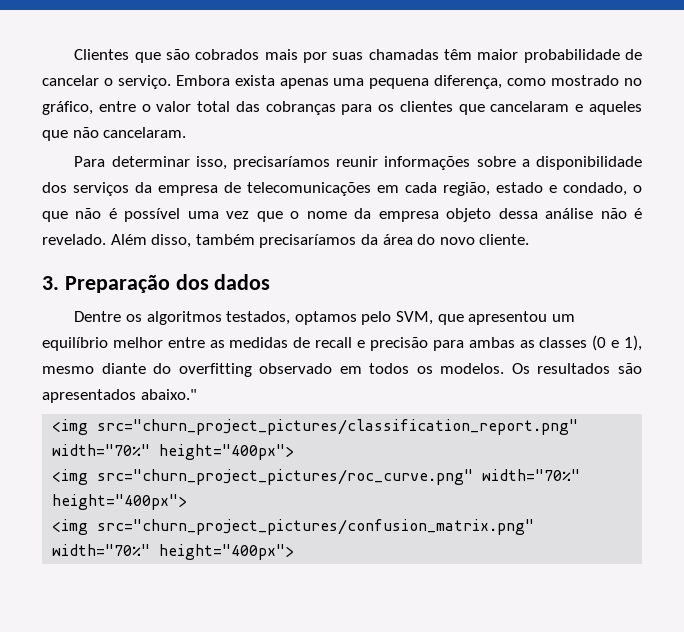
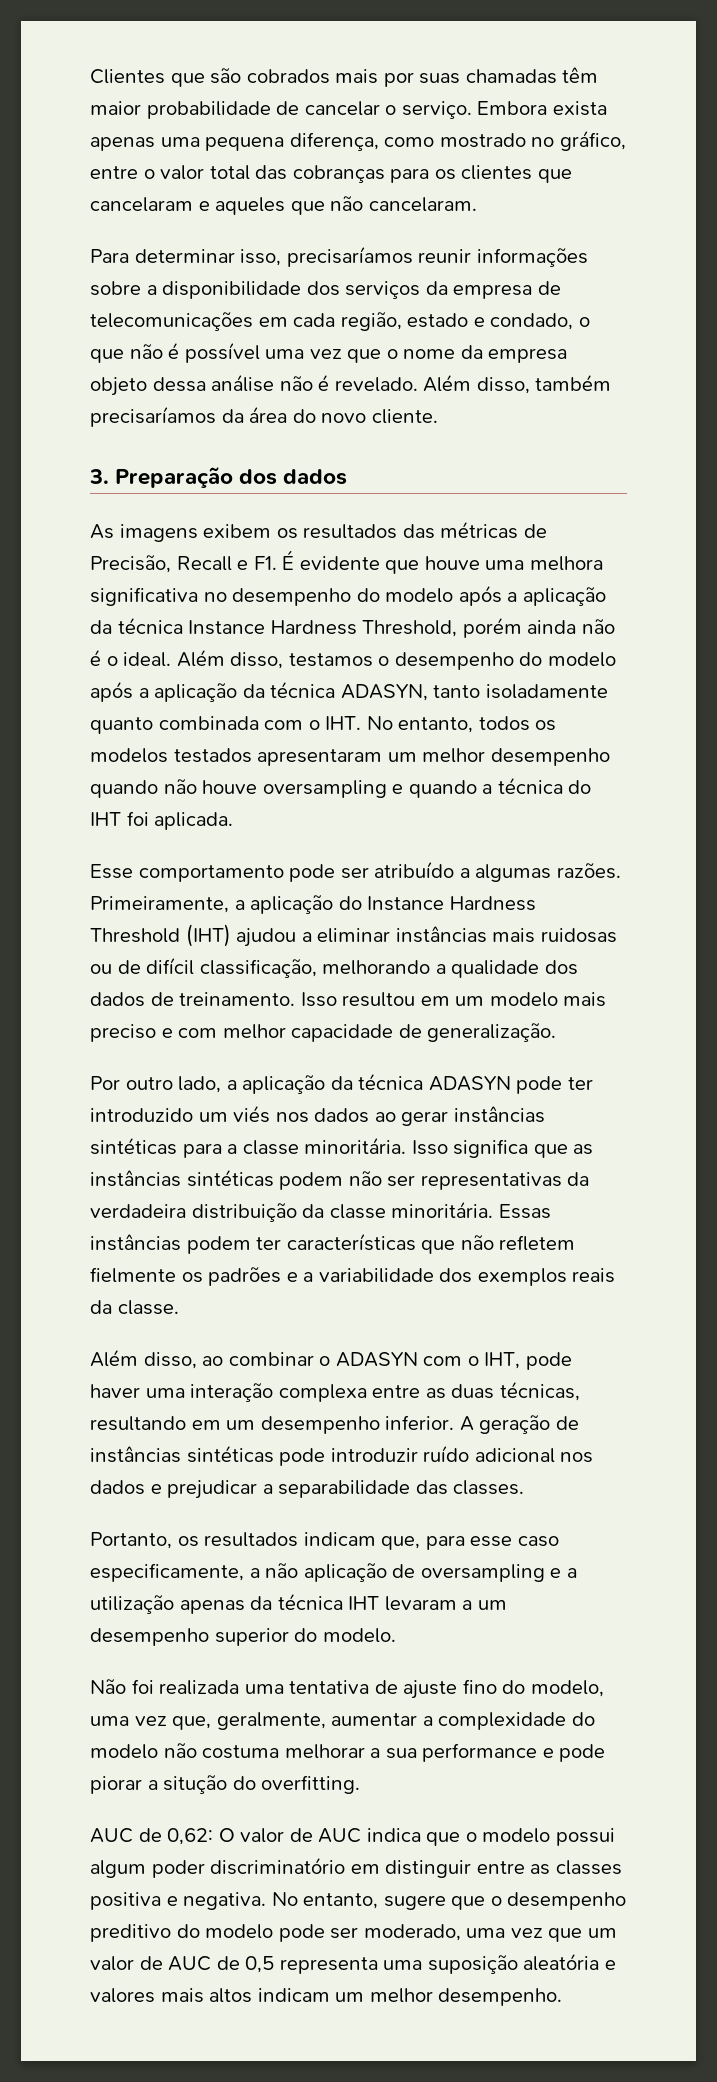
- Dentre os algoritmos testados, optamos pelo SVM, que apresentou um equilíbrio melhor entre as medidas de recall e precisão para ambas as classes (0 e 1), mesmo diante do overfitting observado em todos os modelos. Os resultados são apresentados abaixo."
- <img src="churn_project_pictures/classification_report.png" width="70%" height="400px">
- <img src="churn_project_pictures/roc_curve.png" width="70%" height="400px">
- <img src="churn_project_pictures/confusion_matrix.png" width="70%" height="400px">
+ As imagens exibem os resultados das métricas de Precisão, Recall e F1. É evidente que houve uma melhora significativa no desempenho do modelo após a aplicação da técnica Instance Hardness Threshold, porém ainda não é o ideal. Além disso, testamos o desempenho do modelo após a aplicação da técnica ADASYN, tanto isoladamente quanto combinada com o IHT. No entanto, todos os modelos testados apresentaram um melhor desempenho quando não houve oversampling e quando a técnica do IHT foi aplicada.
+ Esse comportamento pode ser atribuído a algumas razões. Primeiramente, a aplicação do Instance Hardness Threshold (IHT) ajudou a eliminar instâncias mais ruidosas ou de difícil classificação, melhorando a qualidade dos dados de treinamento. Isso resultou em um modelo mais preciso e com melhor capacidade de generalização.
+ Por outro lado, a aplicação da técnica ADASYN pode ter introduzido um viés nos dados ao gerar instâncias sintéticas para a classe minoritária. Isso significa que as instâncias sintéticas podem não ser representativas da verdadeira distribuição da classe minoritária. Essas instâncias podem ter características que não refletem fielmente os padrões e a variabilidade dos exemplos reais da classe.
+ Além disso, ao combinar o ADASYN com o IHT, pode haver uma interação complexa entre as duas técnicas, resultando em um desempenho inferior. A geração de instâncias sintéticas pode introduzir ruído adicional nos dados e prejudicar a separabilidade das classes.
+ Portanto, os resultados indicam que, para esse caso especificamente, a não aplicação de oversampling e a utilização apenas da técnica IHT levaram a um desempenho superior do modelo.
+ Não foi realizada uma tentativa de ajuste fino do modelo, uma vez que, geralmente, aumentar a complexidade do modelo não costuma melhorar a sua performance e pode piorar a situção do overfitting.
+ AUC de 0,62: O valor de AUC indica que o modelo possui algum poder discriminatório em distinguir entre as classes positiva e negativa. No entanto, sugere que o desempenho preditivo do modelo pode ser moderado, uma vez que um valor de AUC de 0,5 representa uma suposição aleatória e valores mais altos indicam um melhor desempenho.

